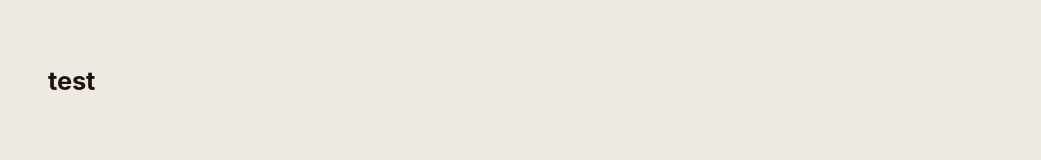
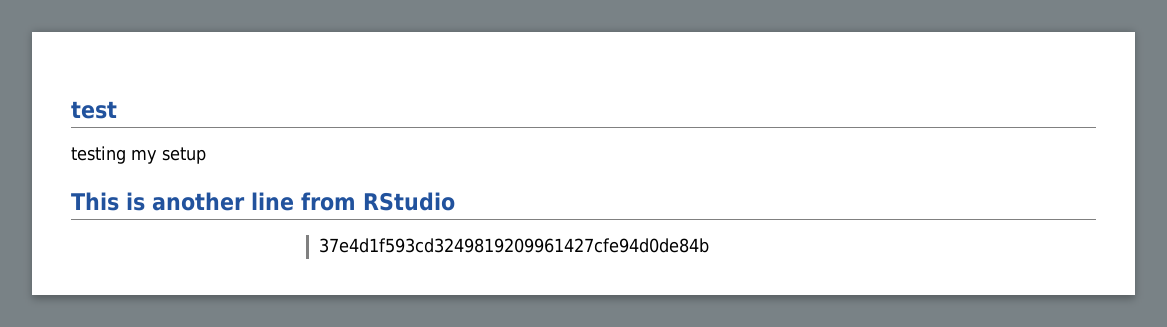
+ testing my setup
+ This is another line from RStudio
+ 37e4d1f593cd3249819209961427cfe94d0de84b

